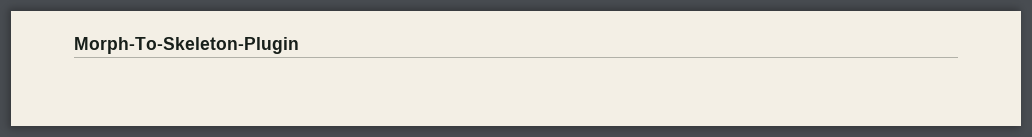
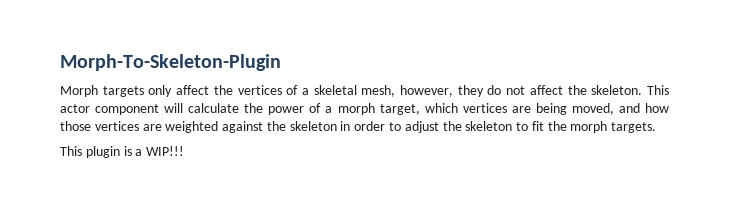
+ Morph targets only affect the vertices of a skeletal mesh, however, they do not affect the skeleton. This actor component will calculate the power of a morph target, which vertices are being moved, and how those vertices are weighted against the skeleton in order to adjust the skeleton to fit the morph targets.
+ This plugin is a WIP!!!

